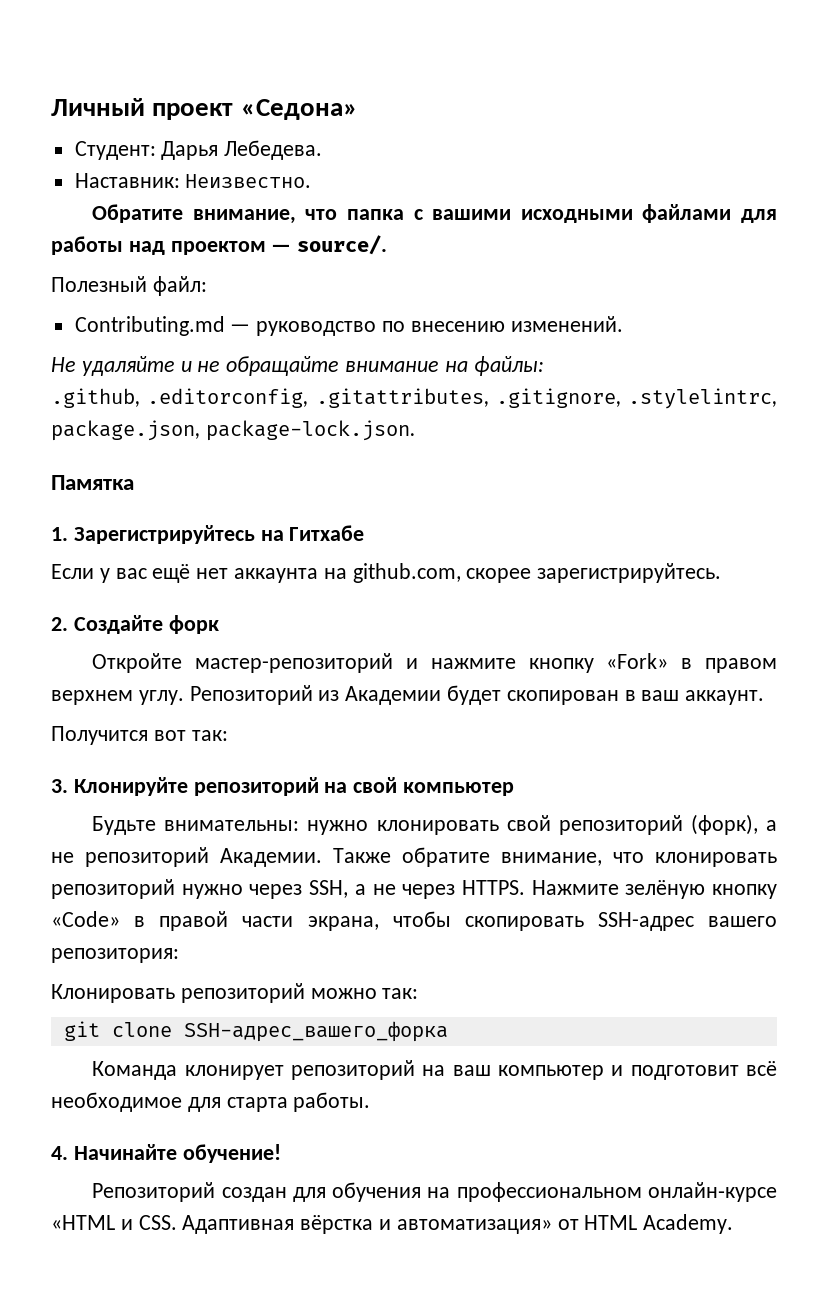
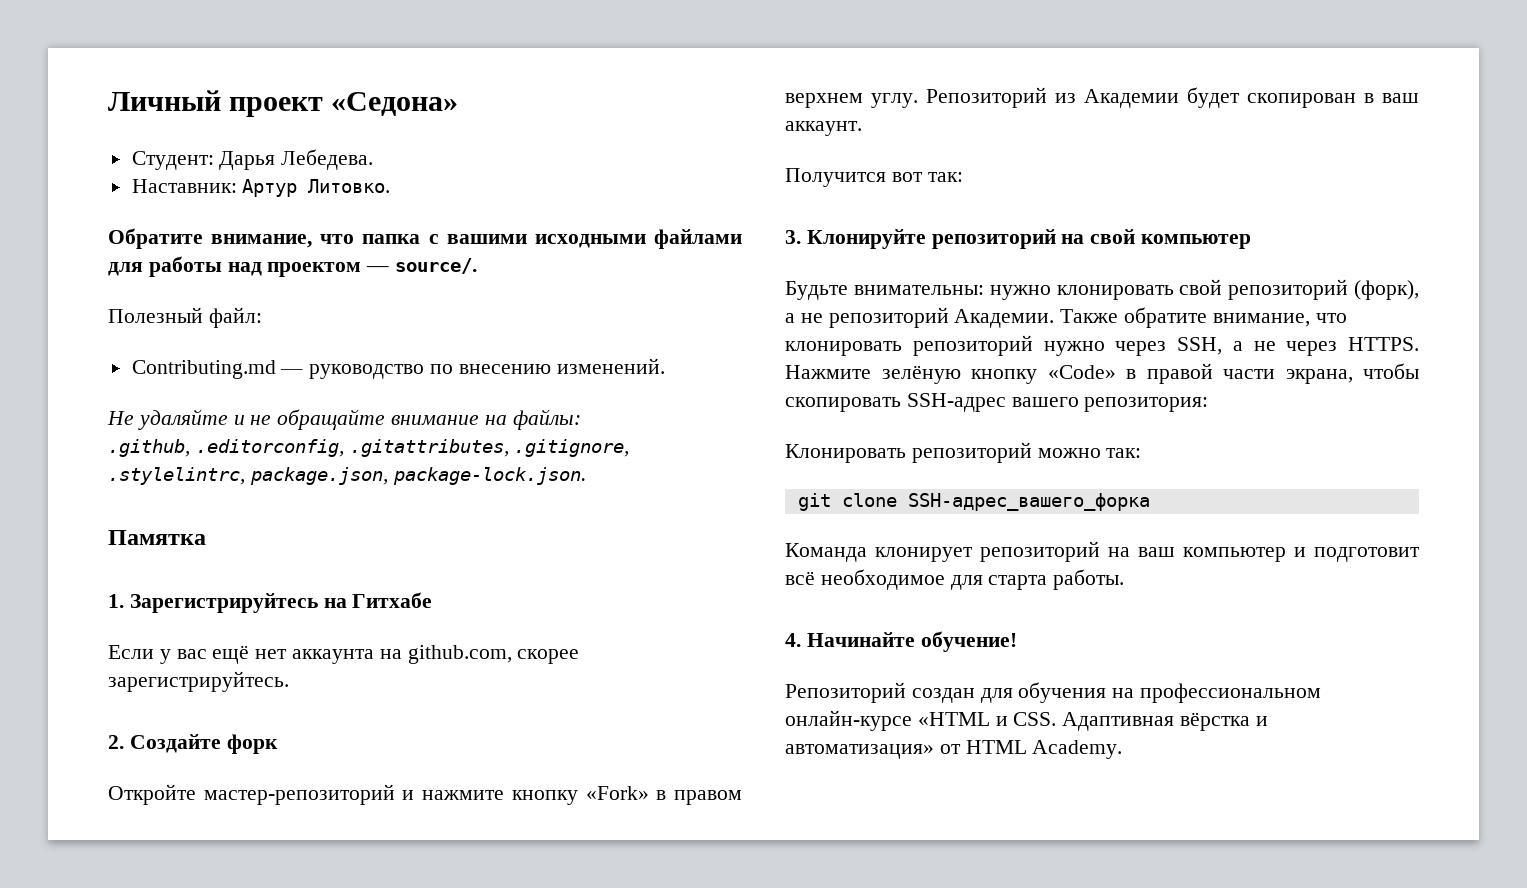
- Наставник: Неизвестно.
+ Наставник: Артур Литовко.

